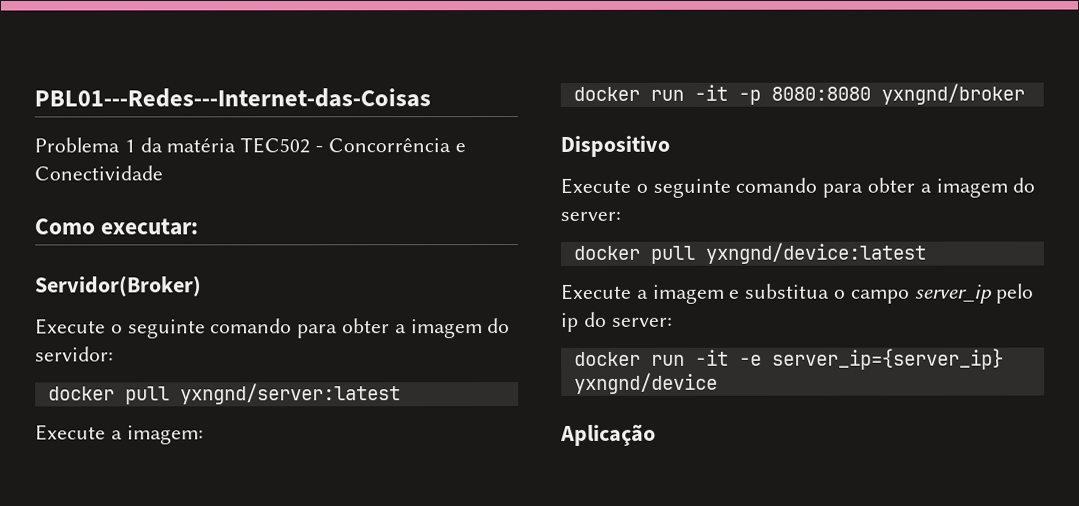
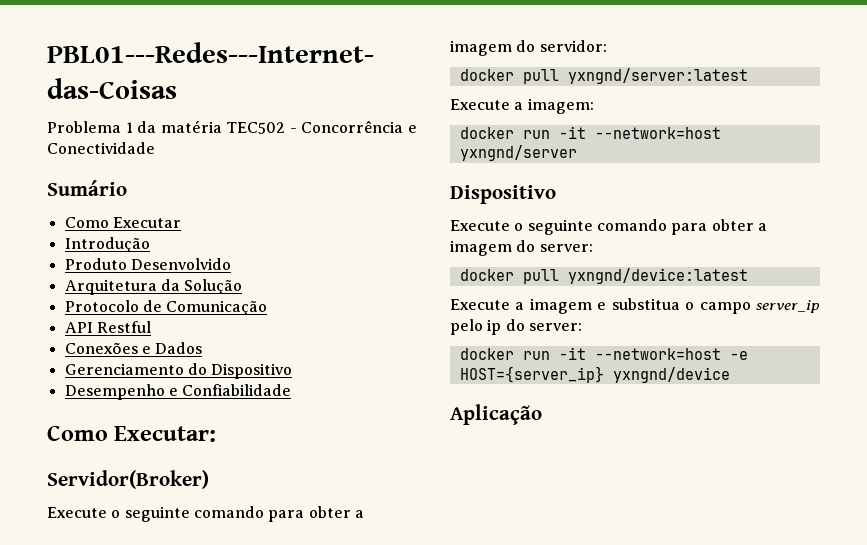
- Como executar:
+ Sumário
+ Como Executar
+ Introdução
+ Produto Desenvolvido
+ Arquitetura da Solução
+ Protocolo de Comunicação
+ API Restful
+ Conexões e Dados
+ Gerenciamento do Dispositivo
+ Desempenho e Confiabilidade
+ Como Executar:
- docker run -it -p 8080:8080 yxngnd/broker
+ docker run -it --network=host yxngnd/server
- docker run -it -e server_ip={server_ip} yxngnd/device
+ docker run -it --network=host -e HOST={server_ip} yxngnd/device

